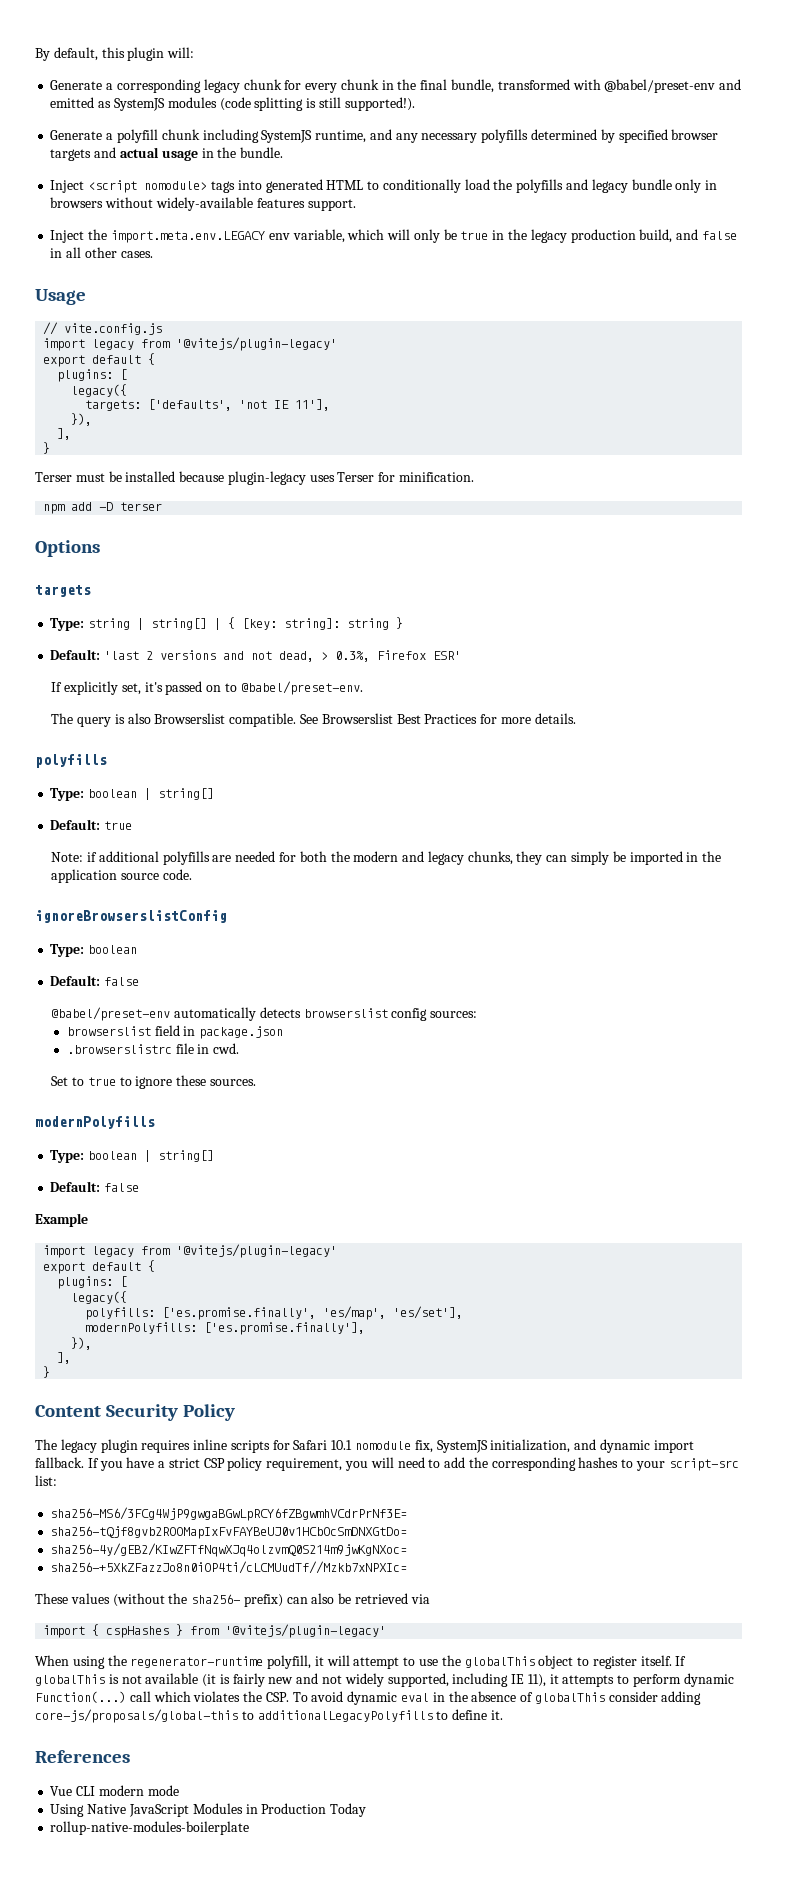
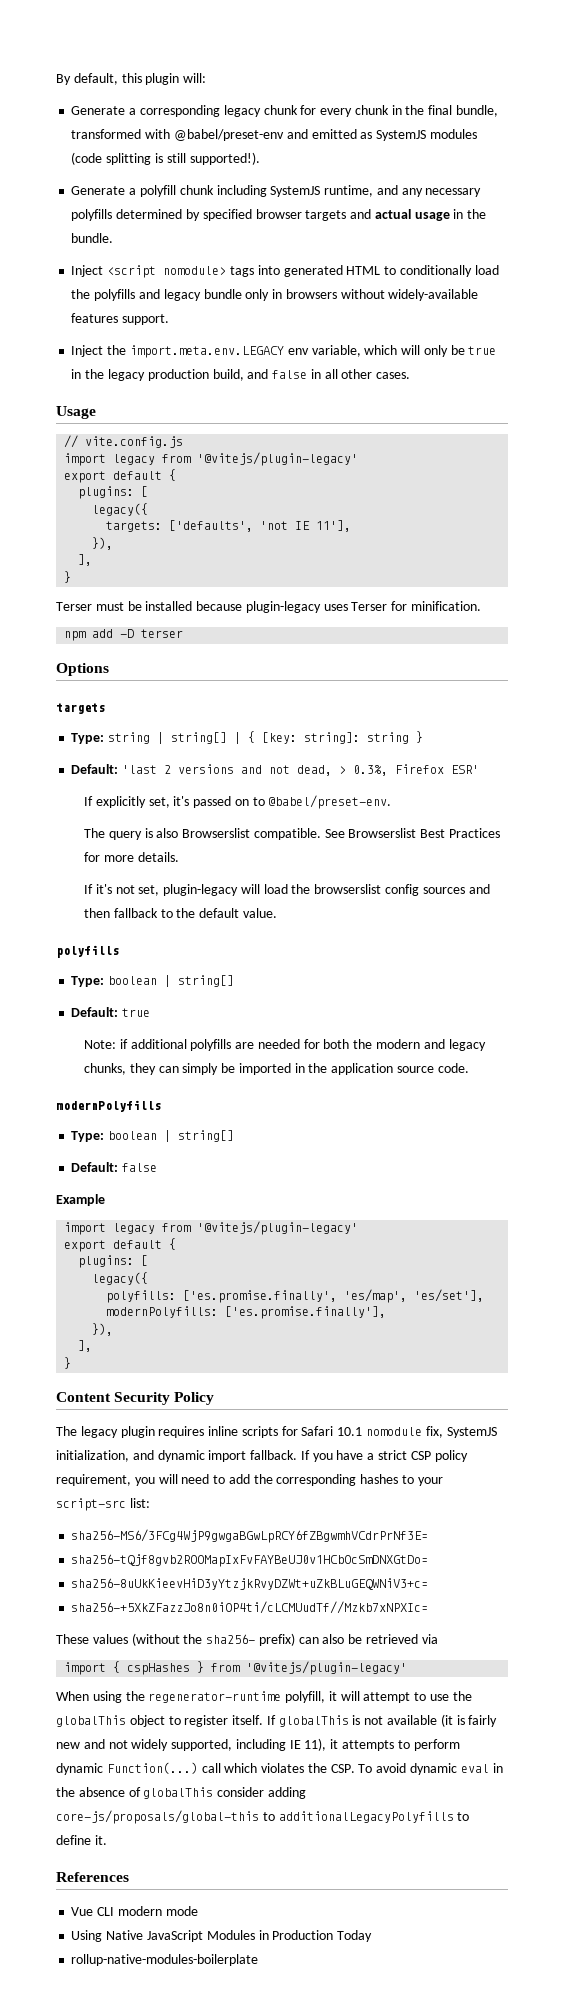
+ If it's not set, plugin-legacy will load the browserslist config sources and then fallback to the default value.
- ignoreBrowserslistConfig
- Type: boolean
- Default: false
- @babel/preset-env automatically detects browserslist config sources:
- browserslist field in package.json
- .browserslistrc file in cwd.
- Set to true to ignore these sources.
- sha256-4y/gEB2/KIwZFTfNqwXJq4olzvmQ0S214m9jwKgNXoc=
+ sha256-8uUkKieevHiD3yYtzjkRvyDZWt+uZkBLuGEQWNiV3+c=

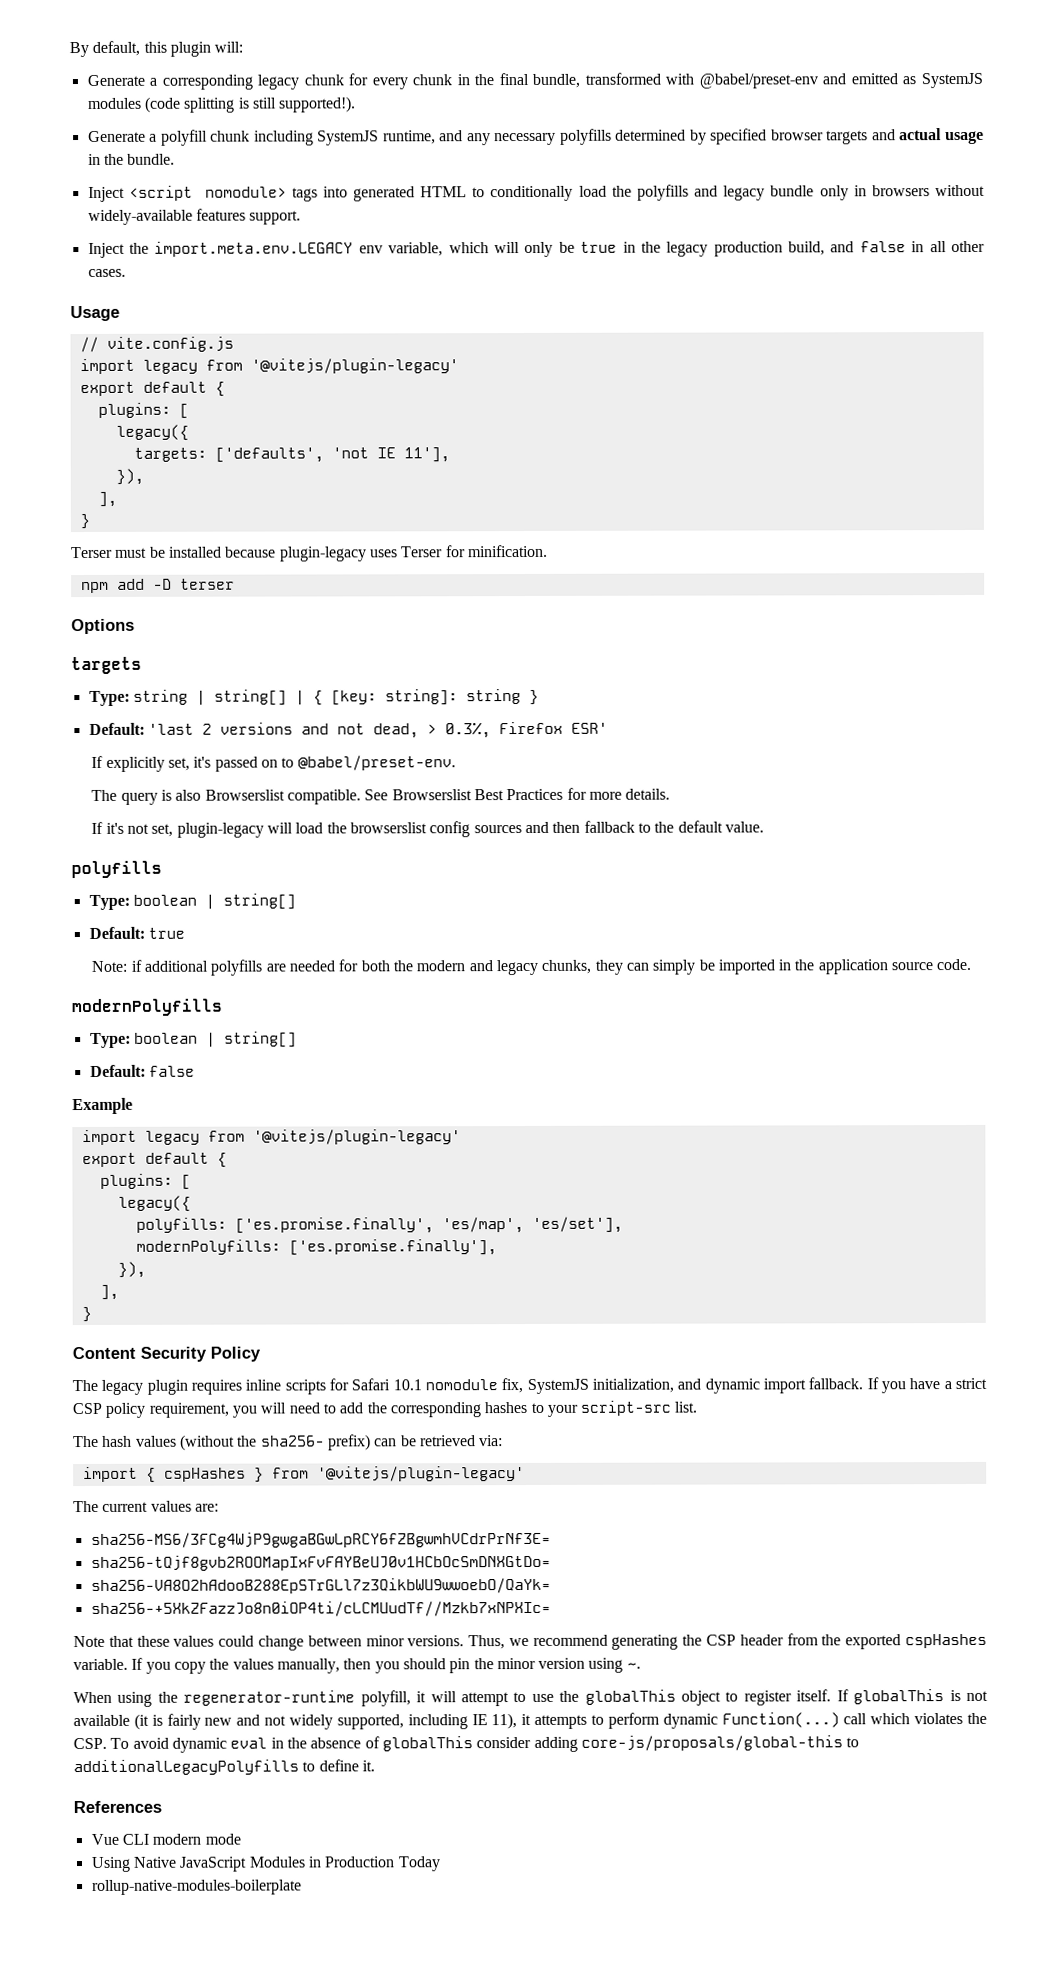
- If you have a strict CSP policy requirement, you will need to add the corresponding hashes to your script-src list:
- sha256-MS6/3FCg4WjP9gwgaBGwLpRCY6fZBgwmhVCdrPrNf3E=
- sha256-tQjf8gvb2ROOMapIxFvFAYBeUJ0v1HCbOcSmDNXGtDo=
- sha256-8uUkKieevHiD3yYtzjkRvyDZWt+uZkBLuGEQWNiV3+c=
- sha256-+5XkZFazzJo8n0iOP4ti/cLCMUudTf//Mzkb7xNPXIc=
- These values (without the sha256- prefix) can also be retrieved via
+ If you have a strict CSP policy requirement, you will need to add the corresponding hashes to your script-src list.
+ The hash values (without the sha256- prefix) can be retrieved via:
+ The current values are:
+ sha256-MS6/3FCg4WjP9gwgaBGwLpRCY6fZBgwmhVCdrPrNf3E=
+ sha256-tQjf8gvb2ROOMapIxFvFAYBeUJ0v1HCbOcSmDNXGtDo=
+ sha256-VA8O2hAdooB288EpSTrGLl7z3QikbWU9wwoebO/QaYk=
+ sha256-+5XkZFazzJo8n0iOP4ti/cLCMUudTf//Mzkb7xNPXIc=
+ Note that these values could change between minor versions. Thus, we recommend generating the CSP header from the exported cspHashes variable. If you copy the values manually, then you should pin the minor version using ~.

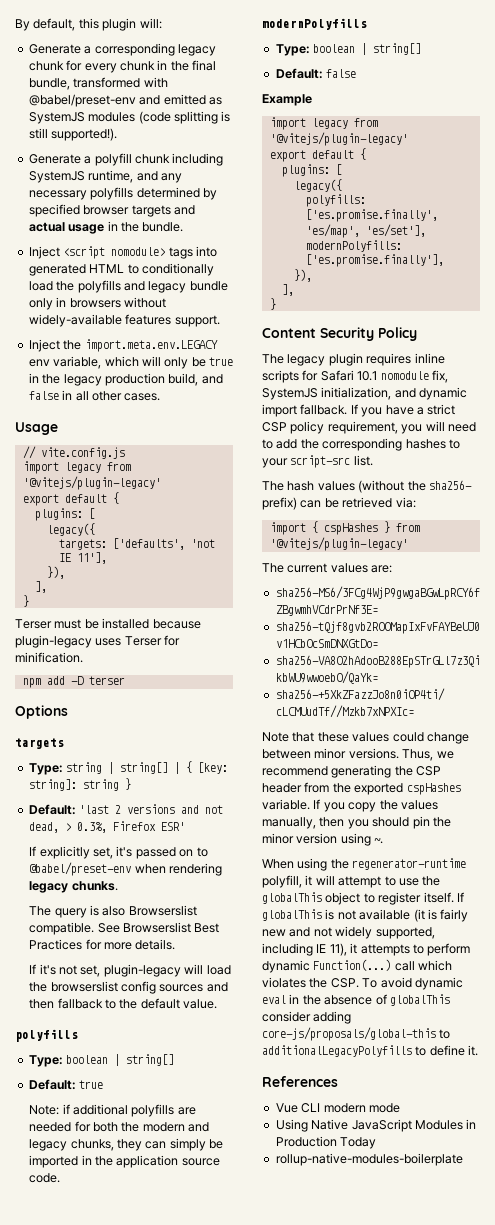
- If explicitly set, it's passed on to @babel/preset-env.
+ If explicitly set, it's passed on to @babel/preset-env when rendering legacy chunks.

